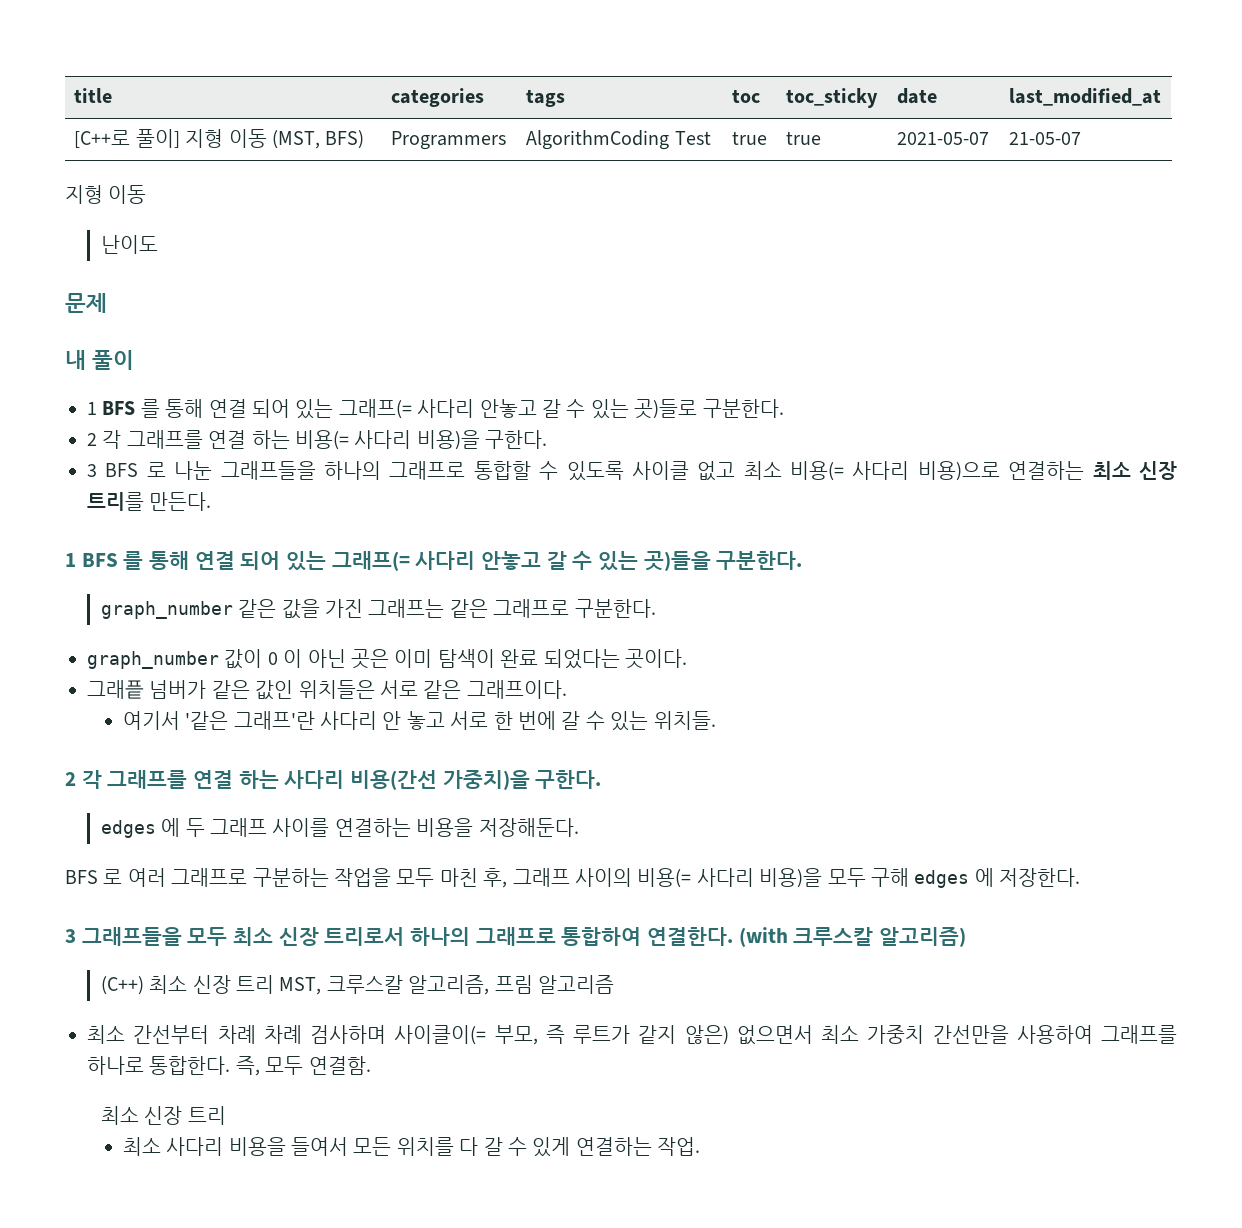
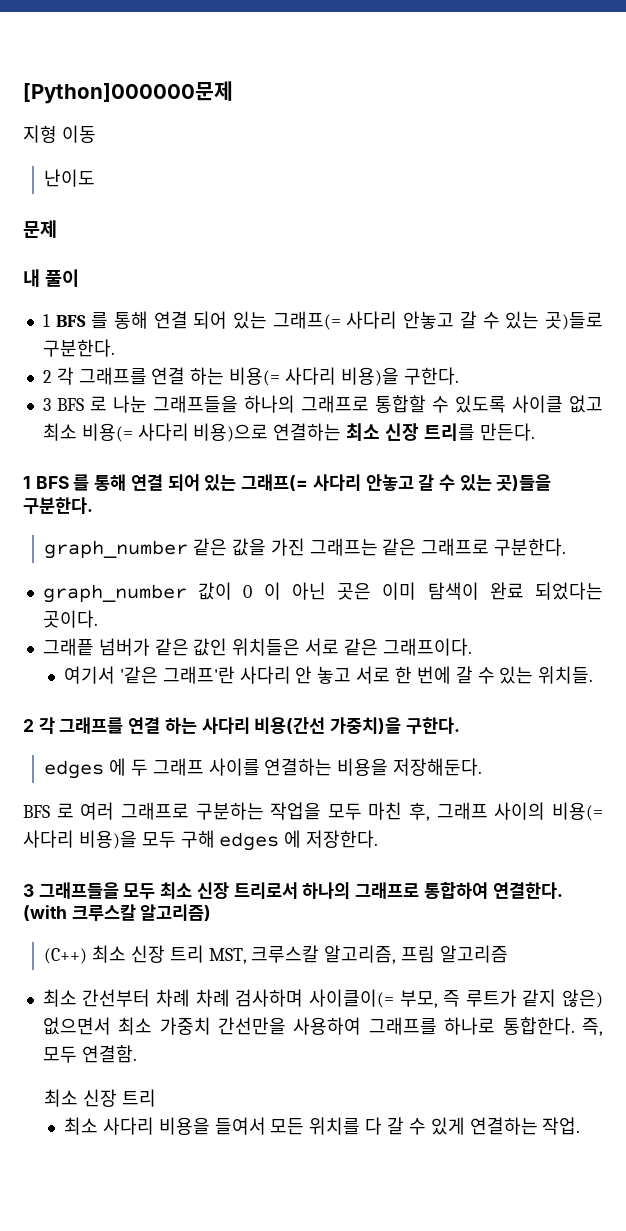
- title | categories | tags | toc | toc_sticky | date | last_modified_at
- [C++로 풀이] 지형 이동 (MST, BFS) | Programmers | AlgorithmCoding Test | true | true | 2021-05-07 | 21-05-07
+ [Python]000000문제

